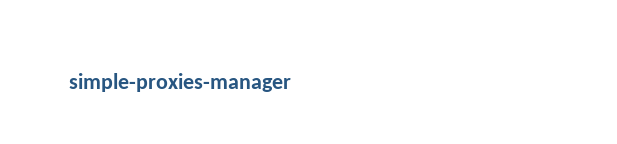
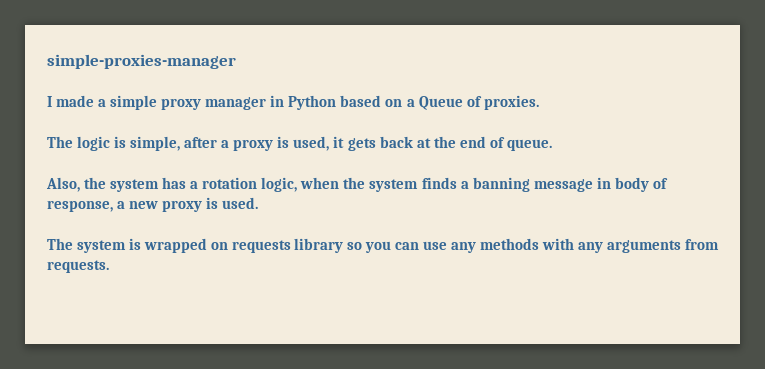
+ I made a simple proxy manager in Python based on a Queue of proxies.
+ The logic is simple, after a proxy is used, it gets back at the end of queue.
+ Also, the system has a rotation logic, when the system finds a banning message in body of response, a new proxy is used.
+ The system is wrapped on requests library so you can use any methods with any arguments from requests.

